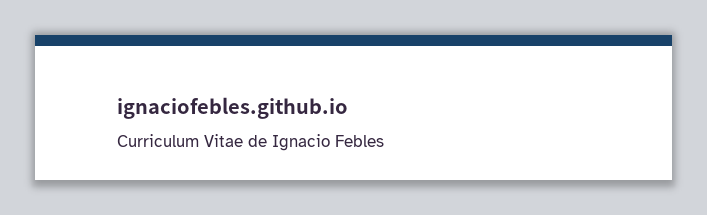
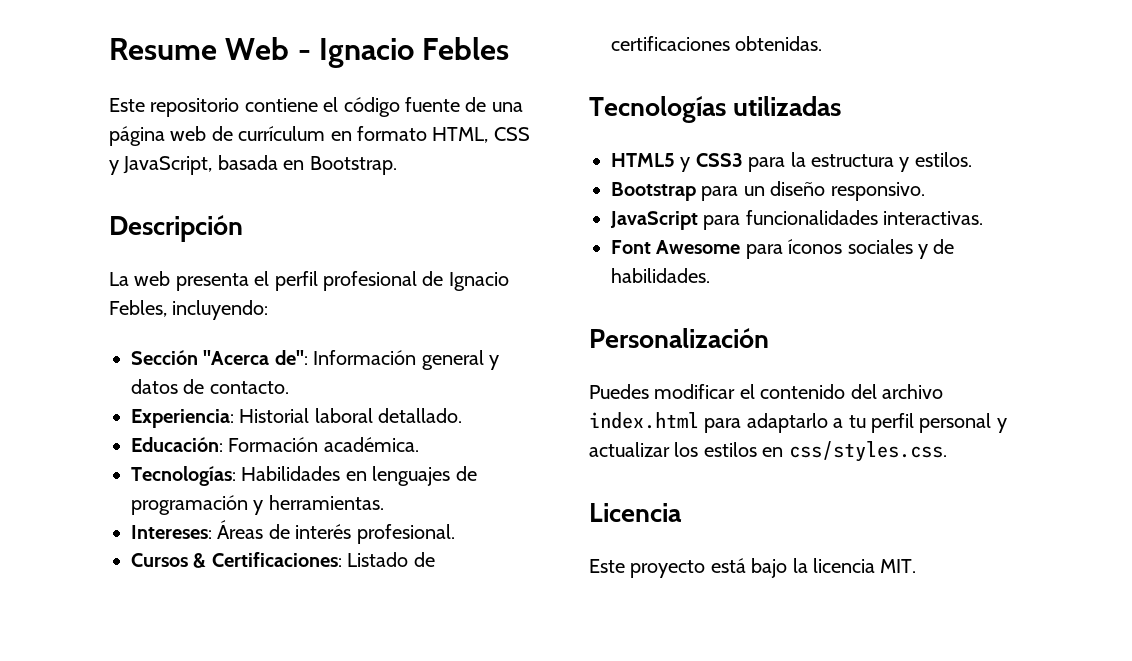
- ignaciofebles.github.io
- Curriculum Vitae de Ignacio Febles
+ Resume Web - Ignacio Febles
+ Este repositorio contiene el código fuente de una página web de currículum en formato HTML, CSS y JavaScript, basada en Bootstrap.
+ Descripción
+ La web presenta el perfil profesional de Ignacio Febles, incluyendo:
+ Sección "Acerca de": Información general y datos de contacto.
+ Experiencia: Historial laboral detallado.
+ Educación: Formación académica.
+ Tecnologías: Habilidades en lenguajes de programación y herramientas.
+ Intereses: Áreas de interés profesional.
+ Cursos & Certificaciones: Listado de certificaciones obtenidas.
+ Tecnologías utilizadas
+ HTML5 y CSS3 para la estructura y estilos.
+ Bootstrap para un diseño responsivo.
+ JavaScript para funcionalidades interactivas.
+ Font Awesome para íconos sociales y de habilidades.
+ Personalización
+ Puedes modificar el contenido del archivo index.html para adaptarlo a tu perfil personal y actualizar los estilos en css/styles.css.
+ Licencia
+ Este proyecto está bajo la licencia MIT.

